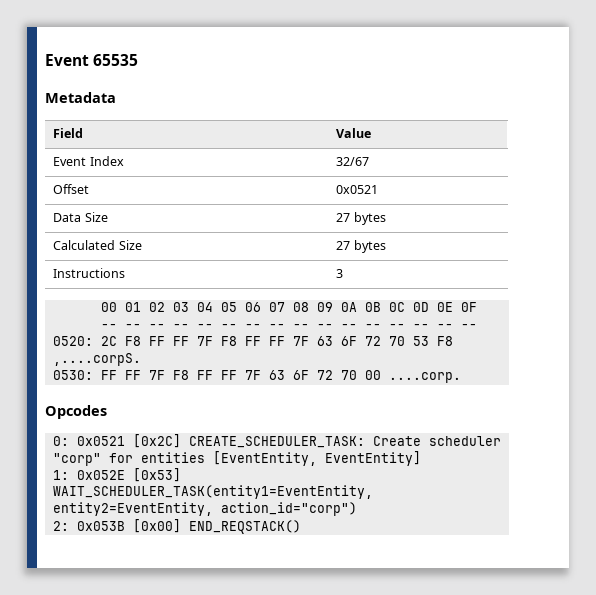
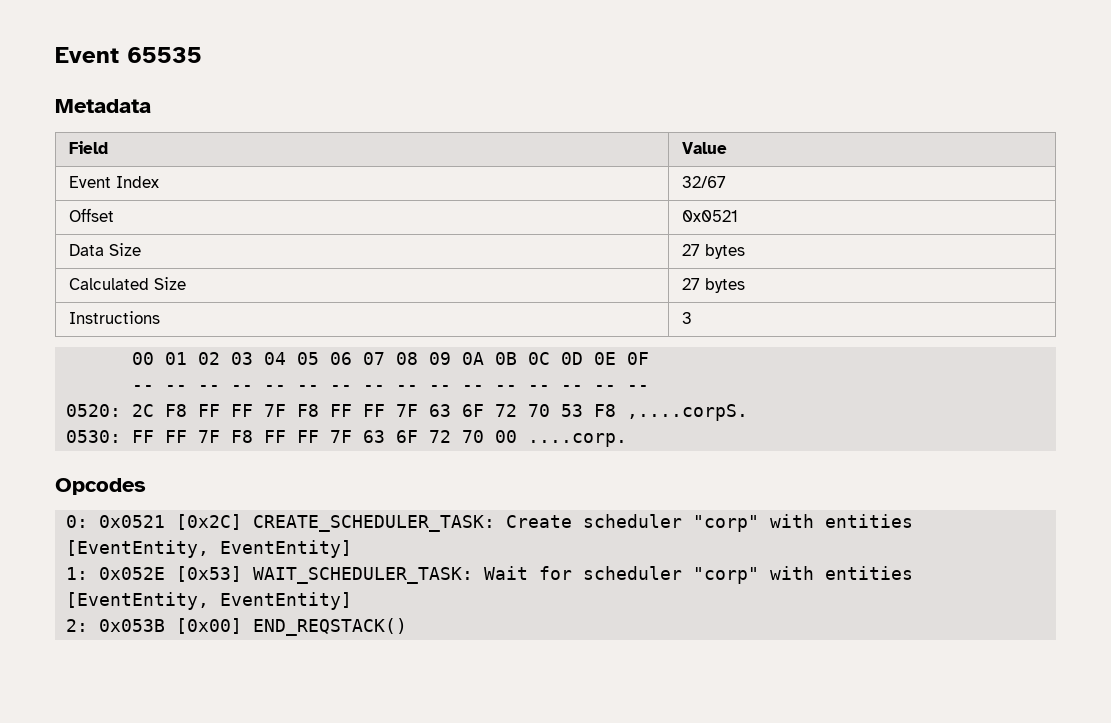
- 0: 0x0521 [0x2C] CREATE_SCHEDULER_TASK: Create scheduler "corp" for entities [EventEntity, EventEntity]
+ 0: 0x0521 [0x2C] CREATE_SCHEDULER_TASK: Create scheduler "corp" with entities [EventEntity, EventEntity]
- 1: 0x052E [0x53] WAIT_SCHEDULER_TASK(entity1=EventEntity, entity2=EventEntity, action_id="corp")
+ 1: 0x052E [0x53] WAIT_SCHEDULER_TASK: Wait for scheduler "corp" with entities [EventEntity, EventEntity]

